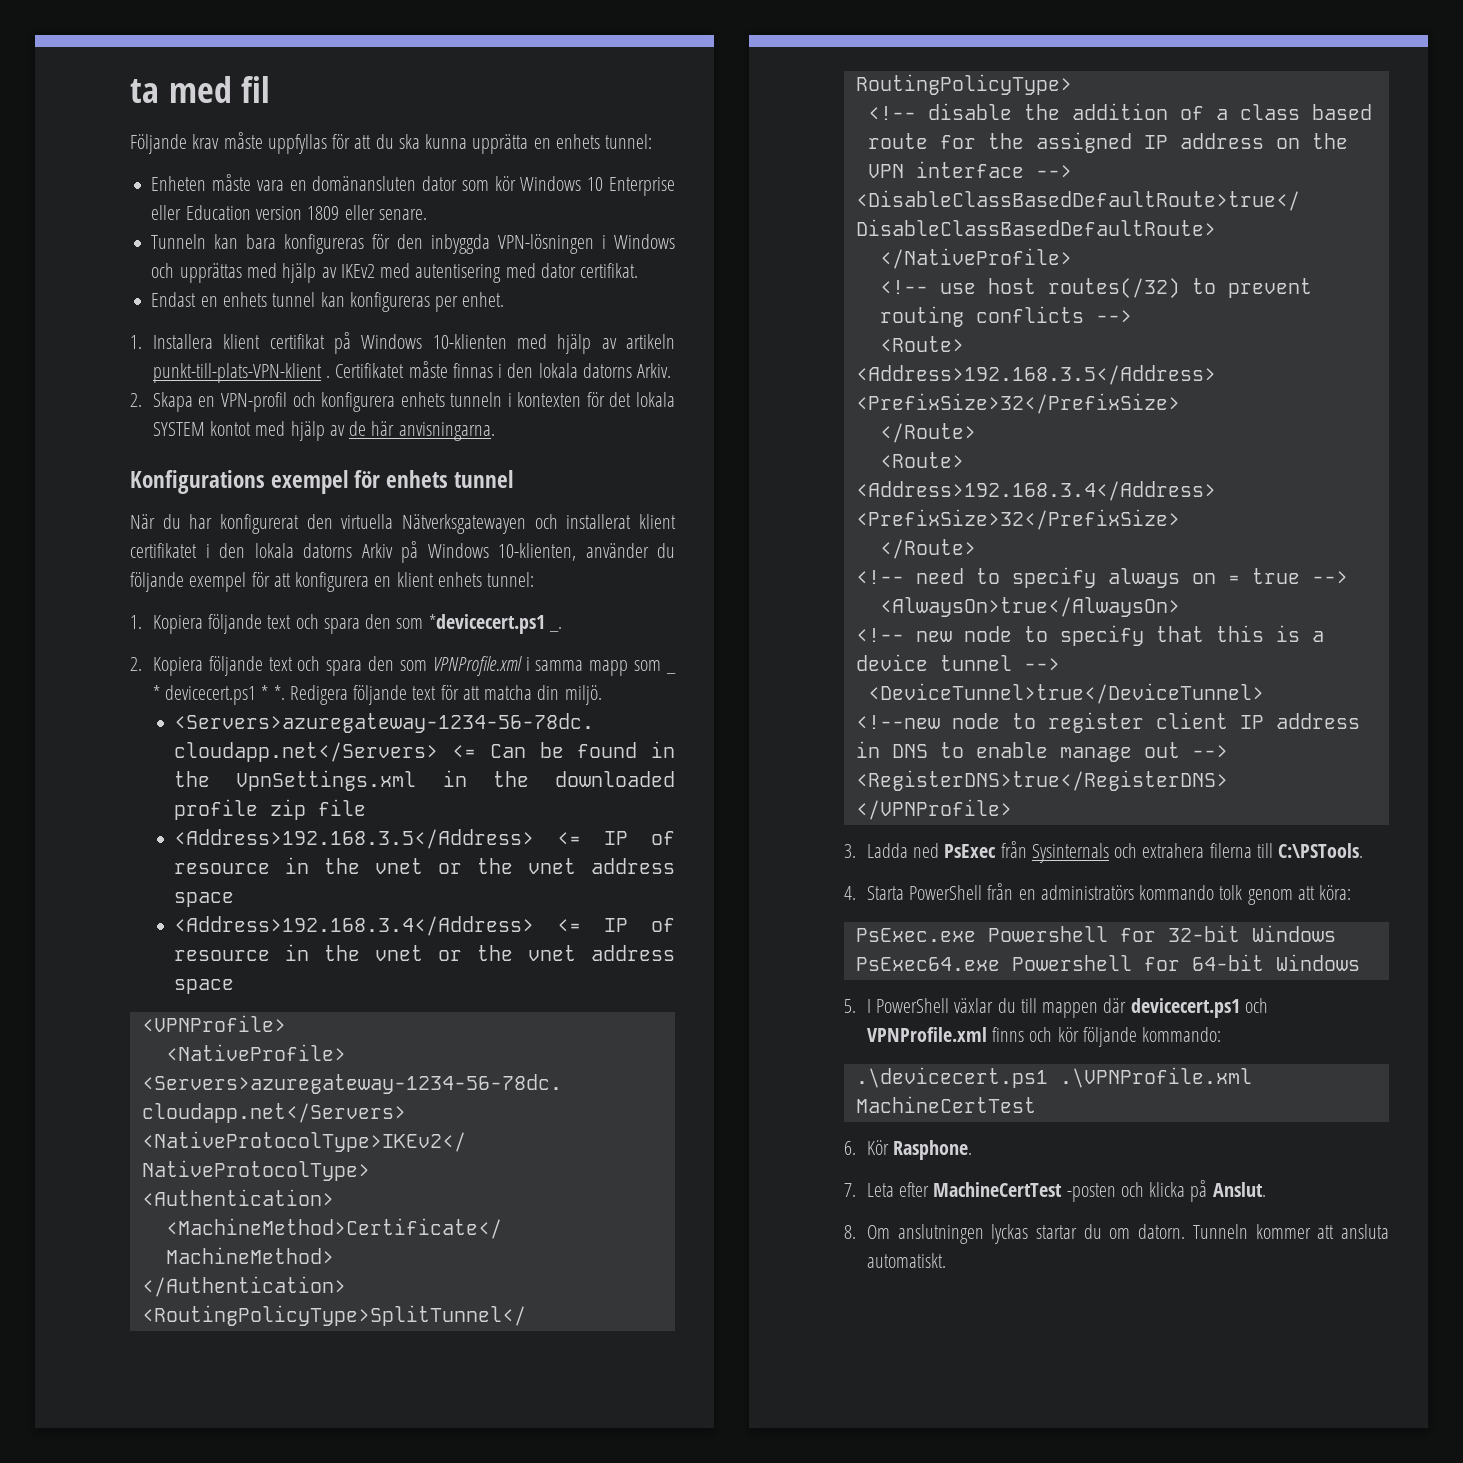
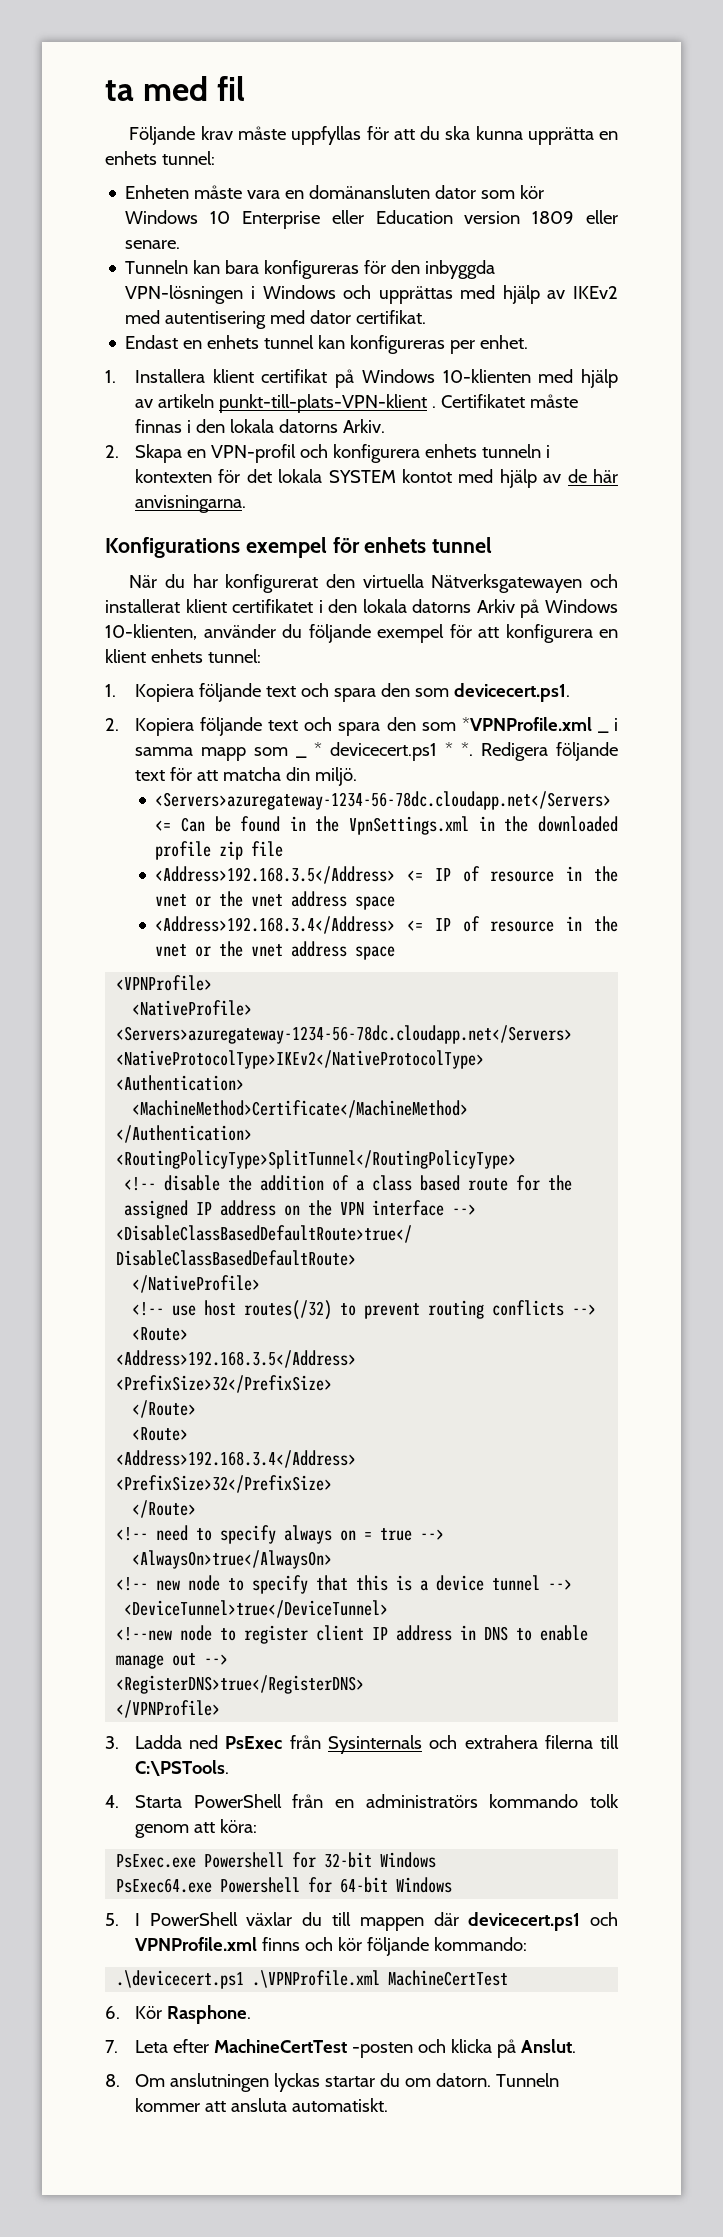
- 1. Kopiera följande text och spara den som *devicecert.ps1 _.
+ 1. Kopiera följande text och spara den som devicecert.ps1.
- 2. Kopiera följande text och spara den som VPNProfile.xml i samma mapp som _ * devicecert.ps1 * *.
+ 2. Kopiera följande text och spara den som *VPNProfile.xml _ i samma mapp som _ * devicecert.ps1 * *.

